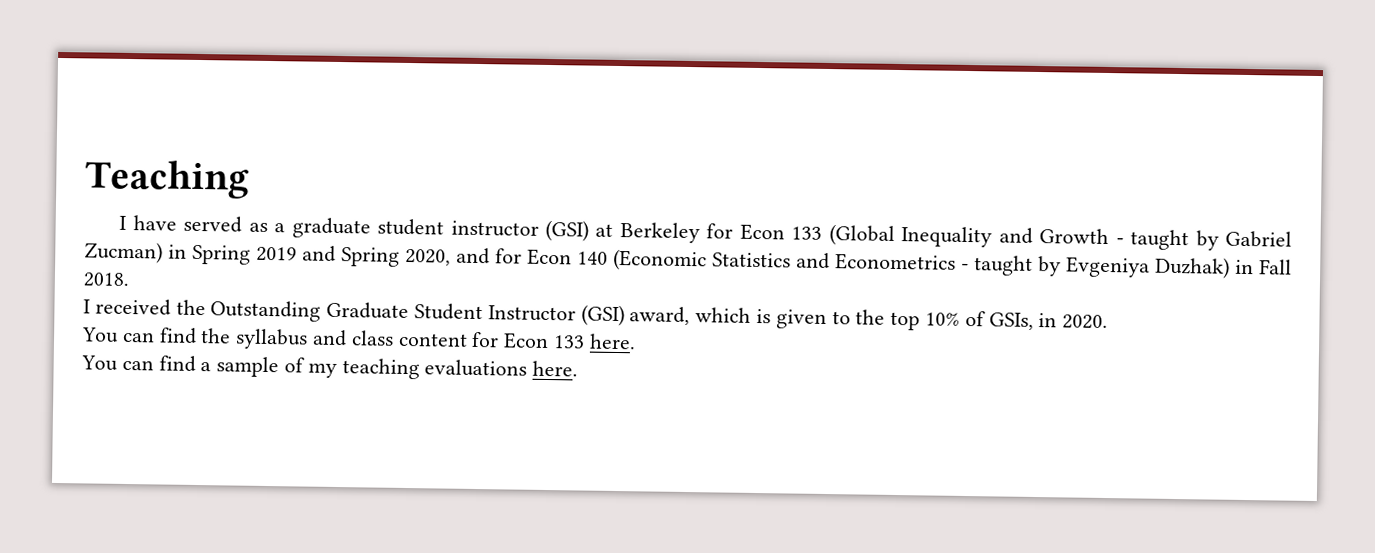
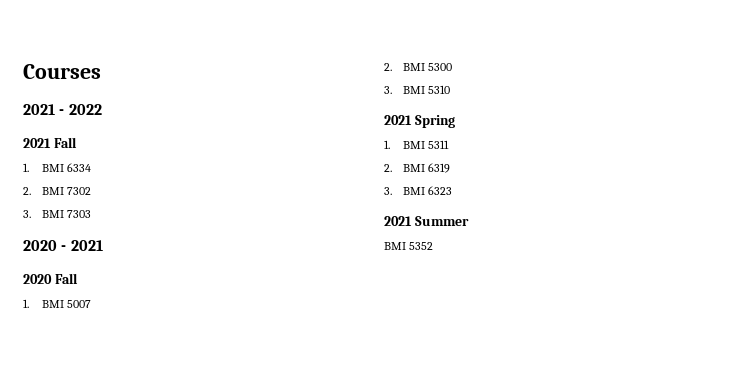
- Teaching
- I have served as a graduate student instructor (GSI) at Berkeley for Econ 133 (Global Inequality and Growth - taught by Gabriel Zucman) in Spring 2019 and Spring 2020, and for Econ 140 (Economic Statistics and Econometrics - taught by Evgeniya Duzhak) in Fall 2018.
- I received the Outstanding Graduate Student Instructor (GSI) award, which is given to the top 10% of GSIs, in 2020.
- You can find the syllabus and class content for Econ 133 here.
- You can find a sample of my teaching evaluations here.
+ Courses
+ 2021 - 2022
+ 2021 Fall
+ 1. BMI 6334
+ 2. BMI 7302
+ 3. BMI 7303
+ 2020 - 2021
+ 2020 Fall
+ 1. BMI 5007
+ 2. BMI 5300
+ 3. BMI 5310
+ 2021 Spring
+ 1. BMI 5311
+ 2. BMI 6319
+ 3. BMI 6323
+ 2021 Summer
+ BMI 5352

